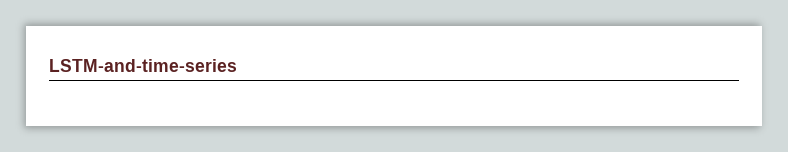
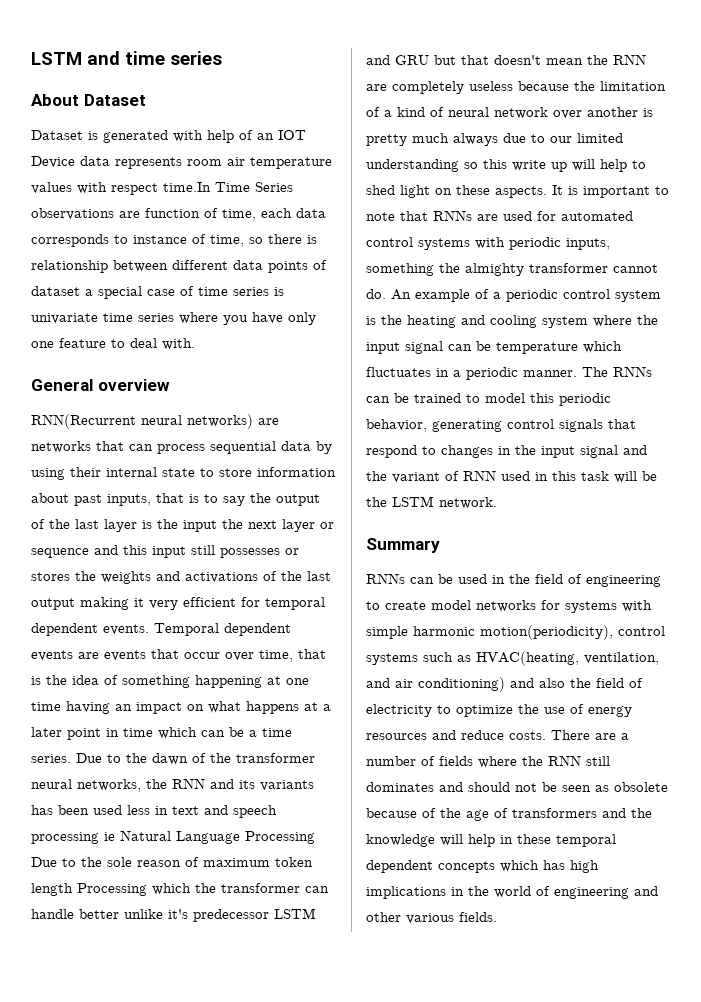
- LSTM-and-time-series
+ LSTM and time series
+ About Dataset
+ Dataset is generated with help of an IOT Device data represents room air temperature values with respect time.In Time Series observations are function of time, each data corresponds to instance of time, so there is relationship between different data points of dataset a special case of time series is univariate time series where you have only one feature to deal with.
+ General overview
+ RNN(Recurrent neural networks) are networks that can process sequential data by using their internal state to store information about past inputs, that is to say the output of the last layer is the input the next layer or sequence and this input still possesses or stores the weights and activations of the last output making it very efficient for temporal dependent events. Temporal dependent events are events that occur over time, that is the idea of something happening at one time having an impact on what happens at a later point in time which can be a time series. Due to the dawn of the transformer neural networks, the RNN and its variants has been used less in text and speech processing ie Natural Language Processing Due to the sole reason of maximum token length Processing which the transformer can handle better unlike it's predecessor LSTM and GRU but that doesn't mean the RNN are completely useless because the limitation of a kind of neural network over another is pretty much always due to our limited understanding so this write up will help to shed light on these aspects. It is important to note that RNNs are used for automated control systems with periodic inputs, something the almighty transformer cannot do. An example of a periodic control system is the heating and cooling system where the input signal can be temperature which fluctuates in a periodic manner. The RNNs can be trained to model this periodic behavior, generating control signals that respond to changes in the input signal and the variant of RNN used in this task will be the LSTM network.
+ Summary
+ RNNs can be used in the field of engineering to create model networks for systems with simple harmonic motion(periodicity), control systems such as HVAC(heating, ventilation, and air conditioning) and also the field of electricity to optimize the use of energy resources and reduce costs. There are a number of fields where the RNN still dominates and should not be seen as obsolete because of the age of transformers and the knowledge will help in these temporal dependent concepts which has high implications in the world of engineering and other various fields.

